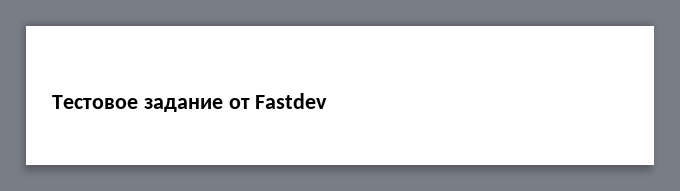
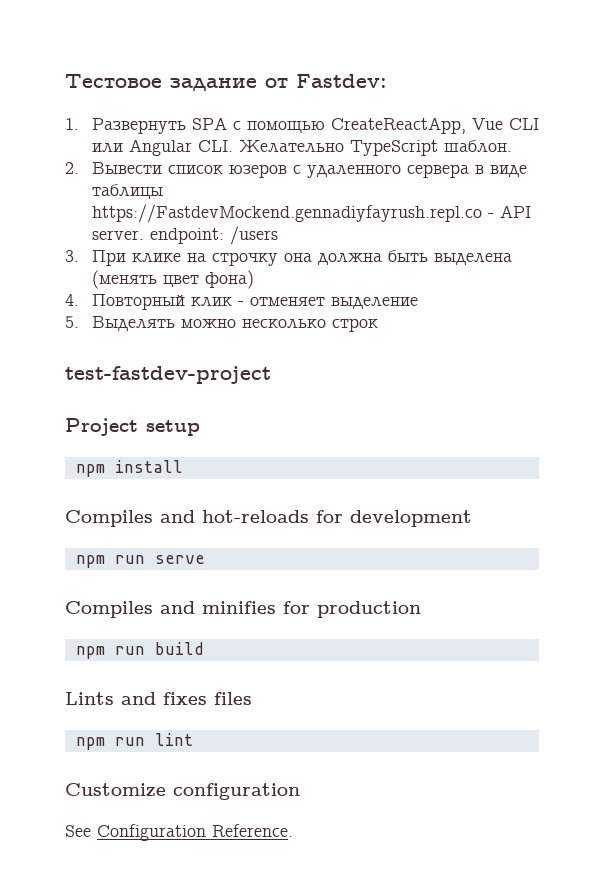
- Тестовое задание от Fastdev
+ Тестовое задание от Fastdev:
+ 1. Развернуть SPA с помощью CreateReactApp, Vue CLI или Angular CLI. Желательно TypeScript шаблон.
+ 2. Вывести список юзеров с удаленного сервера в виде таблицы https://FastdevMockend.gennadiyfayrush.repl.co - API server. endpoint: /users
+ 3. При клике на строчку она должна быть выделена (менять цвет фона)
+ 4. Повторный клик - отменяет выделение
+ 5. Выделять можно несколько строк
+ test-fastdev-project
+ Project setup
+ npm install
+ Compiles and hot-reloads for development
+ npm run serve
+ Compiles and minifies for production
+ npm run build
+ Lints and fixes files
+ npm run lint
+ Customize configuration
+ See Configuration Reference.

